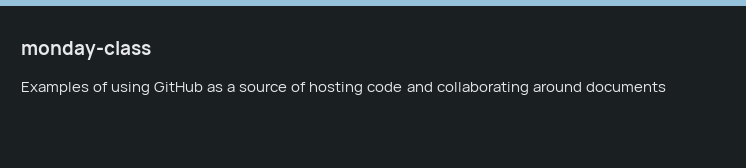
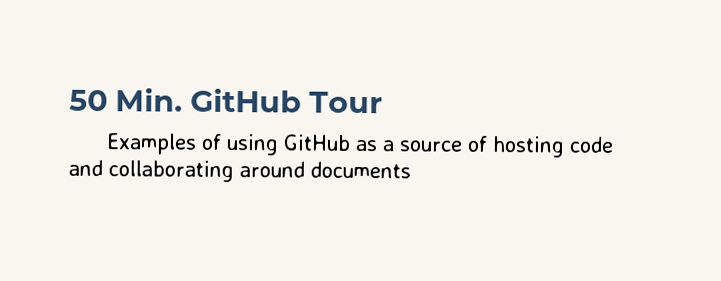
- monday-class
+ 50 Min. GitHub Tour

